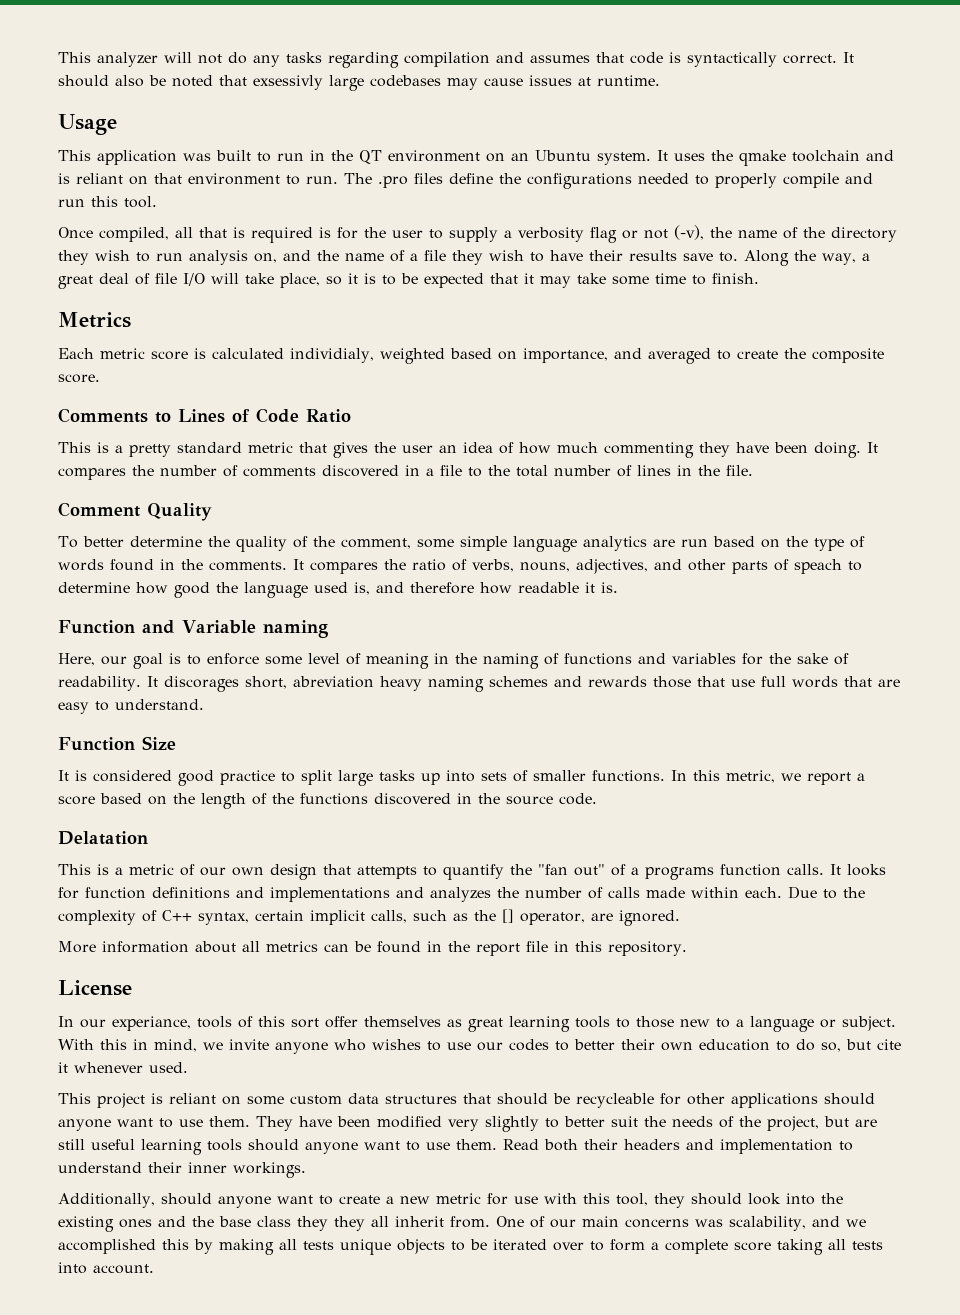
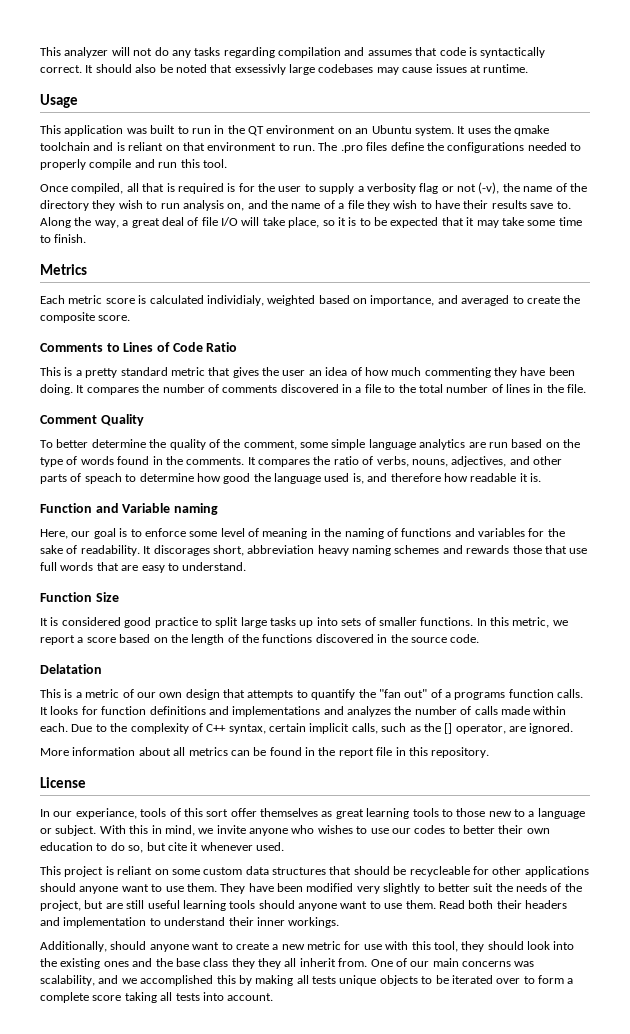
- It discorages short, abreviation heavy naming schemes and rewards those that use full words that are easy to understand.
+ It discorages short, abbreviation heavy naming schemes and rewards those that use full words that are easy to understand.

